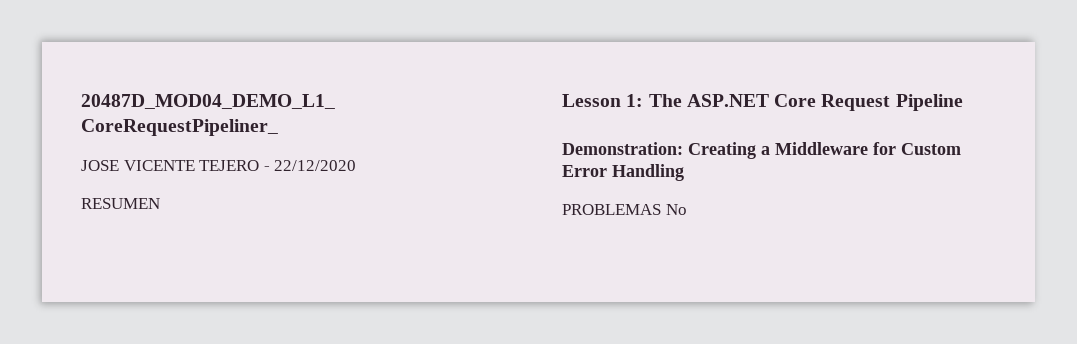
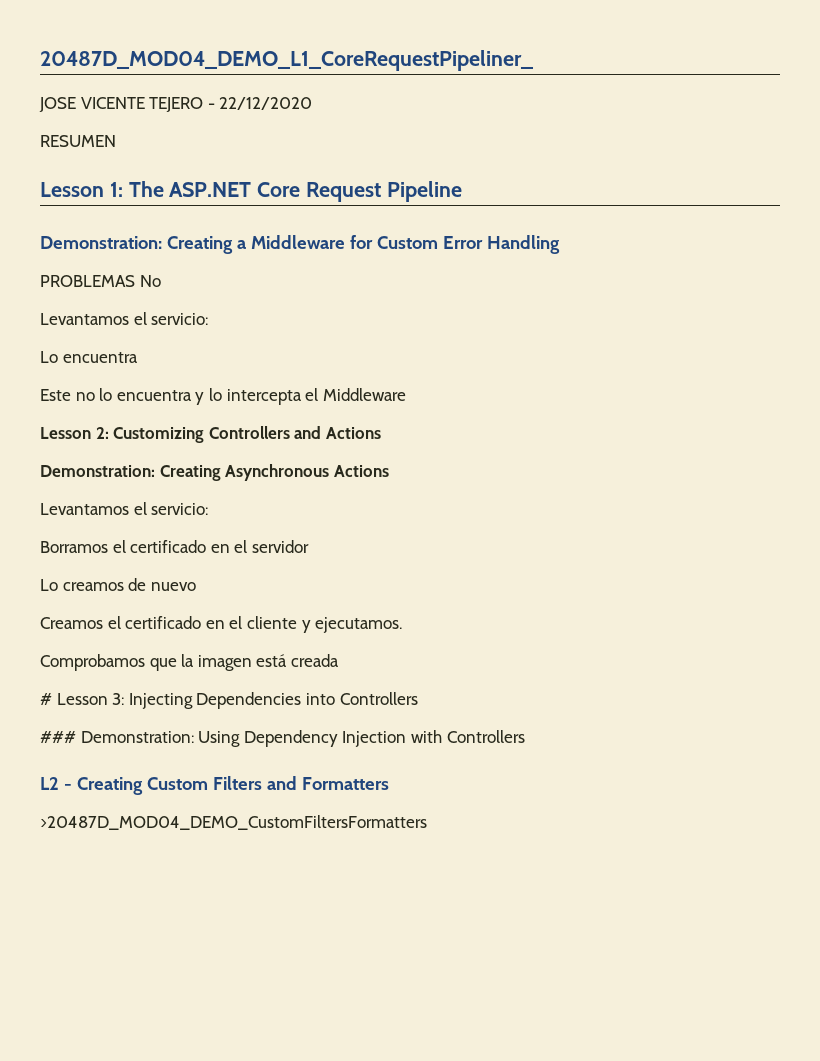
  PROBLEMAS No
+ Levantamos el servicio:
+ Lo encuentra
+ Este no lo encuentra y lo intercepta el Middleware
+ Lesson 2: Customizing Controllers and Actions
+ Demonstration: Creating Asynchronous Actions
+ Levantamos el servicio:
+ Borramos el certificado en el servidor
+ Lo creamos de nuevo
+ Creamos el certificado en el cliente y ejecutamos.
+ Comprobamos que la imagen está creada
+ # Lesson 3: Injecting Dependencies into Controllers
+ ### Demonstration: Using Dependency Injection with Controllers
+ L2 - Creating Custom Filters and Formatters
+ >20487D_MOD04_DEMO_CustomFiltersFormatters

